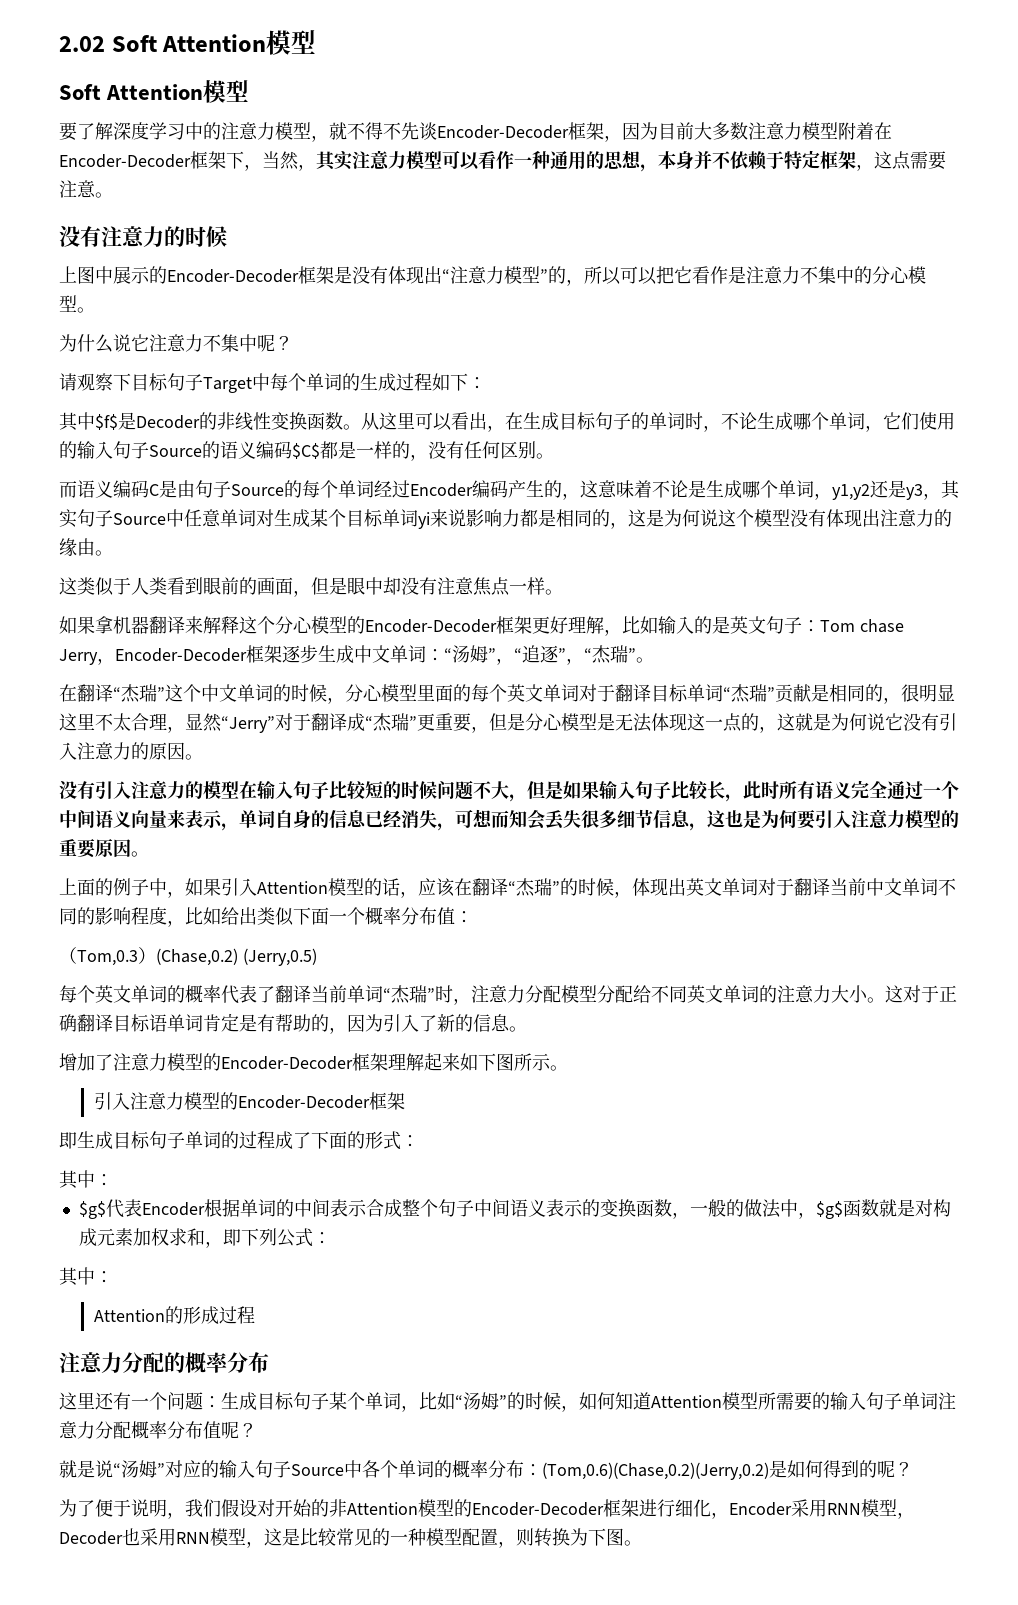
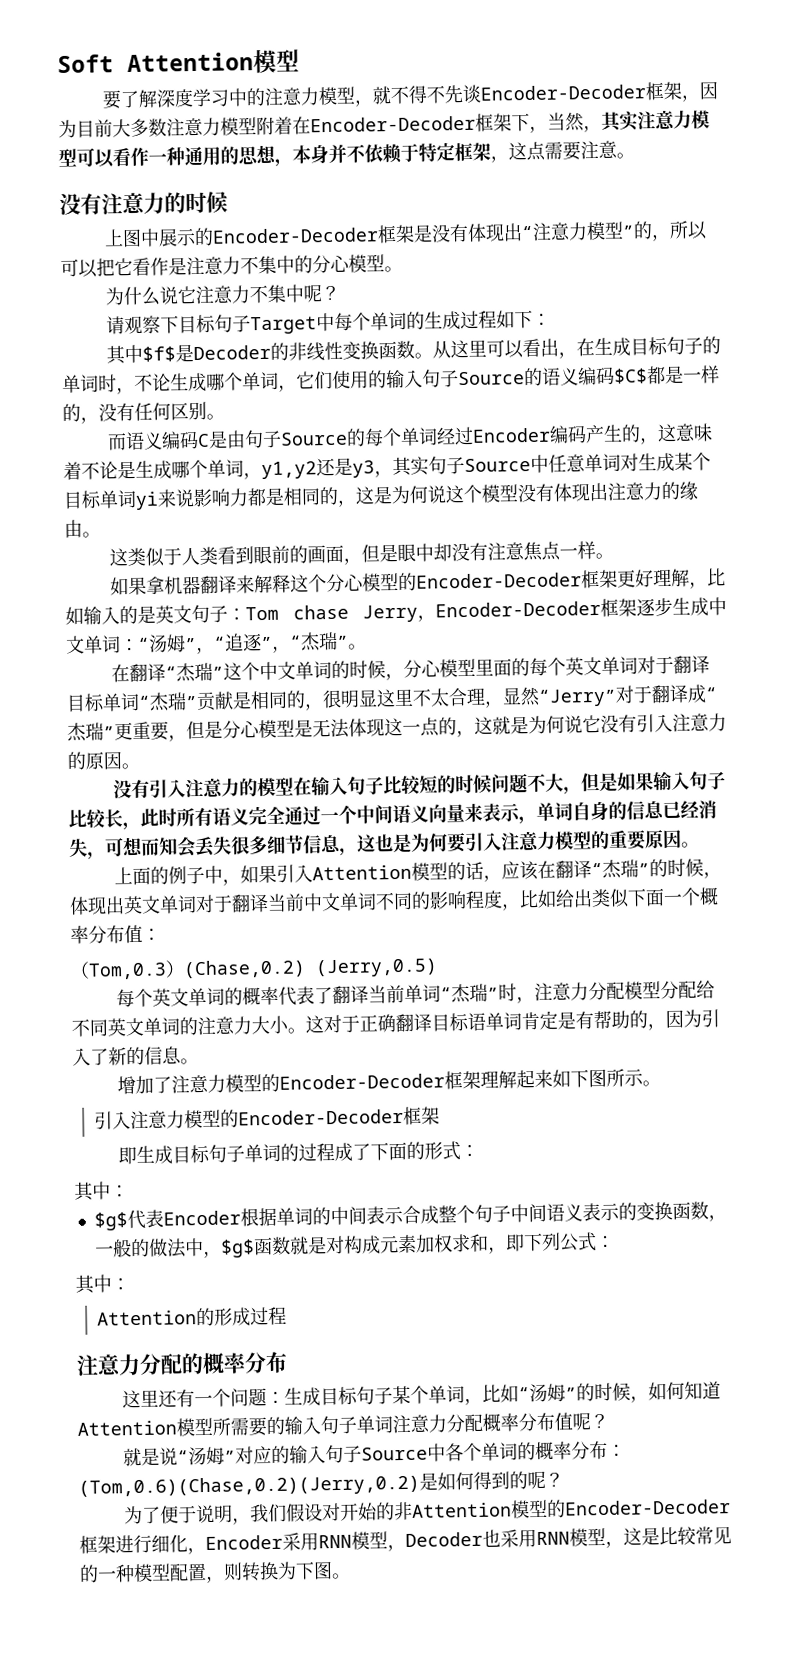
- 2.02 Soft Attention模型

